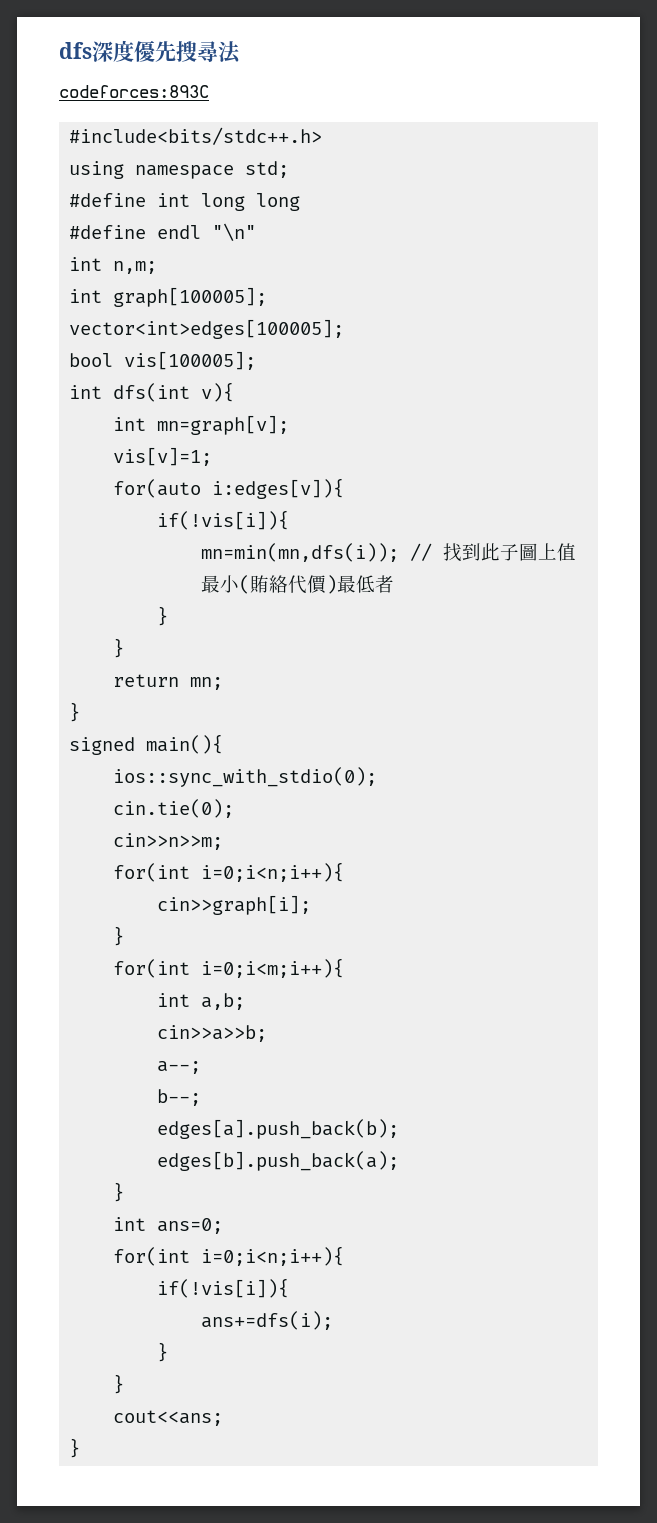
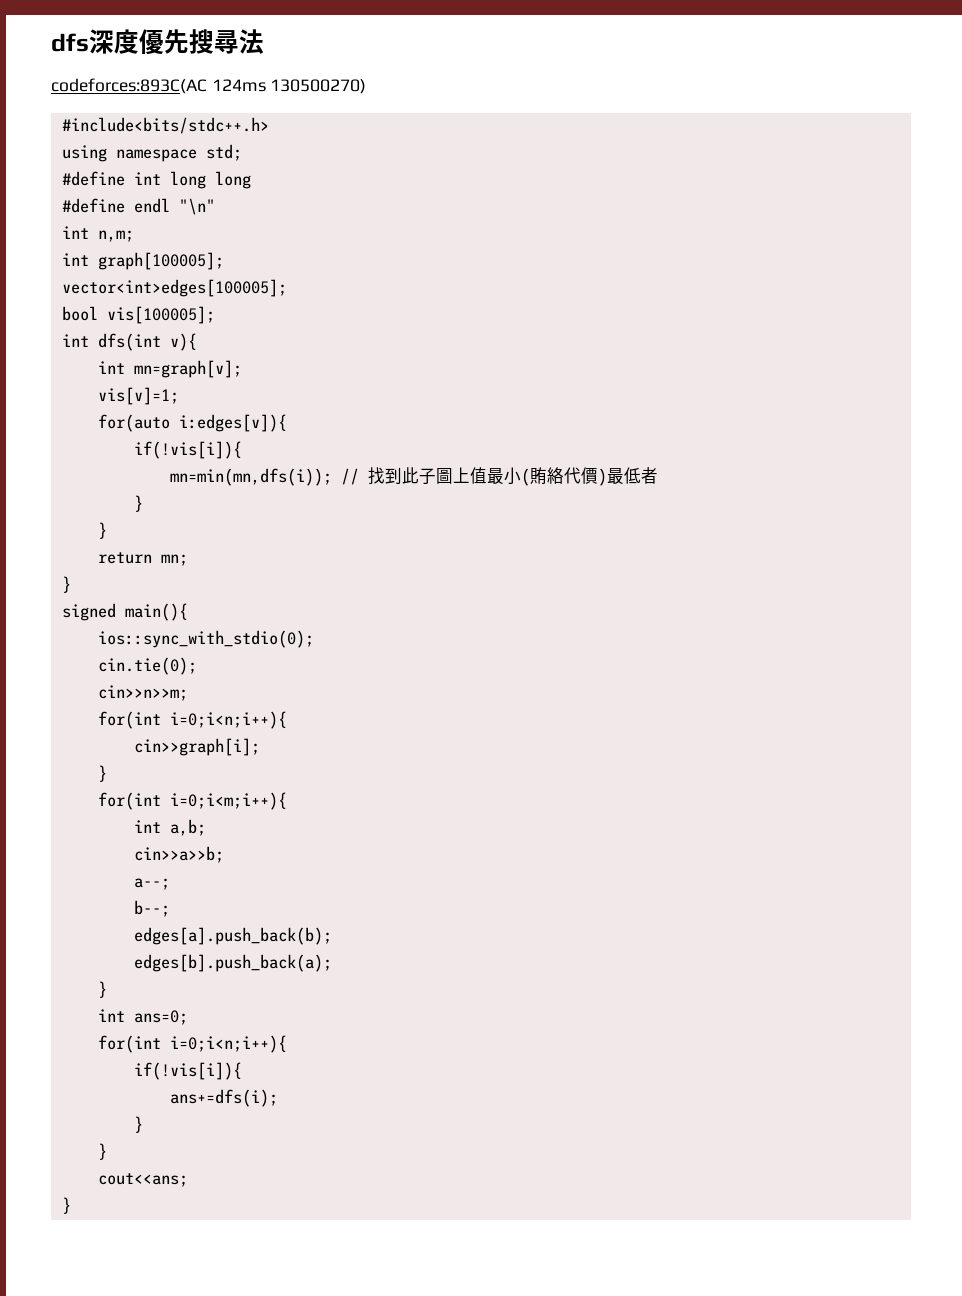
- codeforces:893C
+ codeforces:893C(AC 124ms 130500270)

